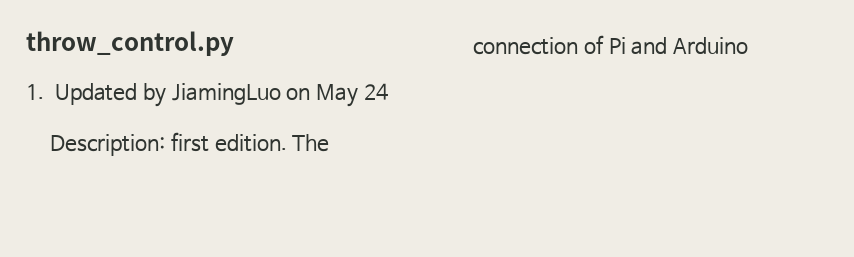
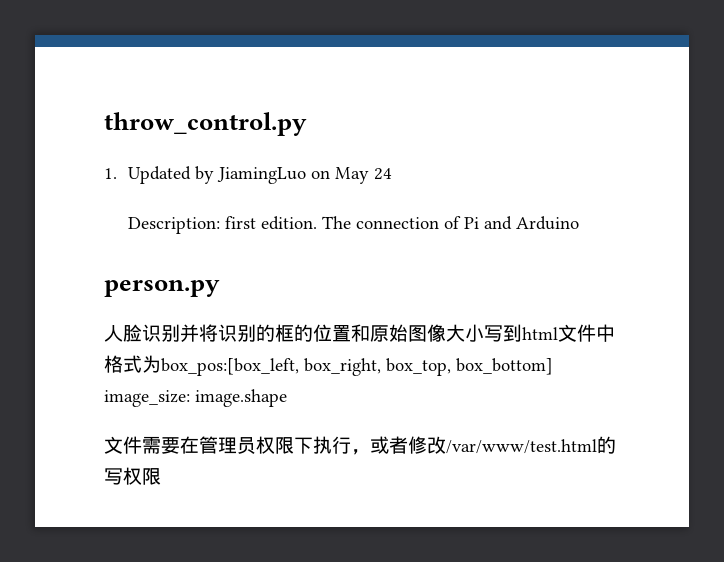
+ person.py
+ 人脸识别并将识别的框的位置和原始图像大小写到html文件中格式为box_pos:[box_left, box_right, box_top, box_bottom] image_size: image.shape
+ 文件需要在管理员权限下执行，或者修改/var/www/test.html的写权限

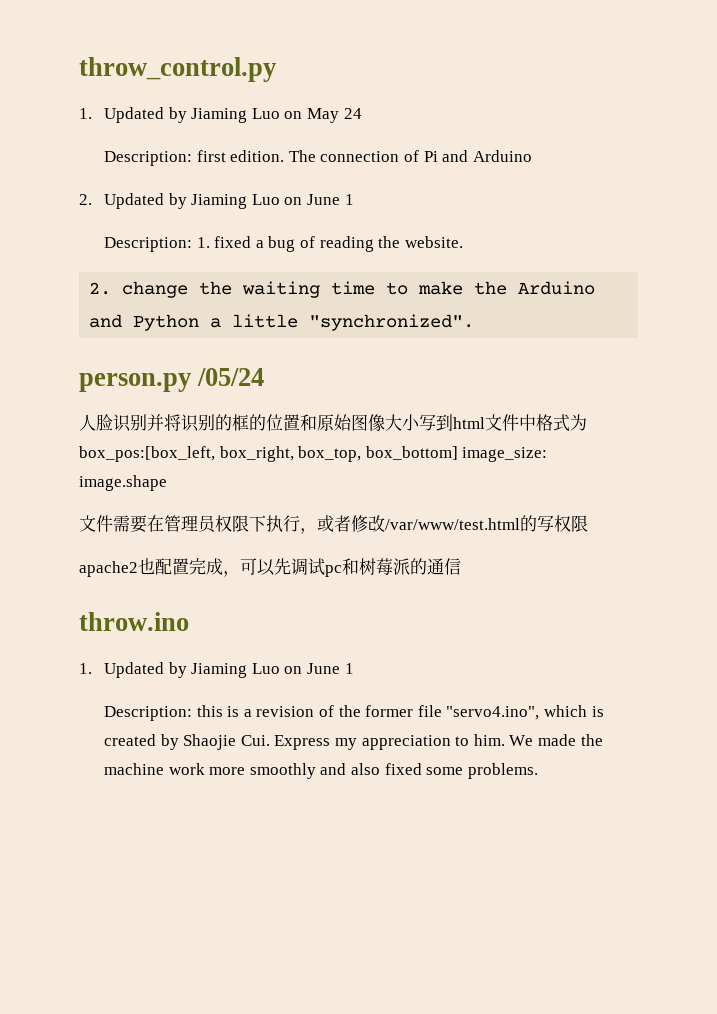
- 1. Updated by JiamingLuo on May 24
+ 1. Updated by Jiaming Luo on May 24
+ 2. Updated by Jiaming Luo on June 1
+ Description: 1. fixed a bug of reading the website.
+ 2. change the waiting time to make the Arduino and Python a little "synchronized".
- person.py
+ person.py /05/24
+ apache2也配置完成，可以先调试pc和树莓派的通信
+ throw.ino
+ 1. Updated by Jiaming Luo on June 1
+ Description: this is a revision of the former file "servo4.ino", which is created by Shaojie Cui. Express my appreciation to him. We made the machine work more smoothly and also fixed some problems.

